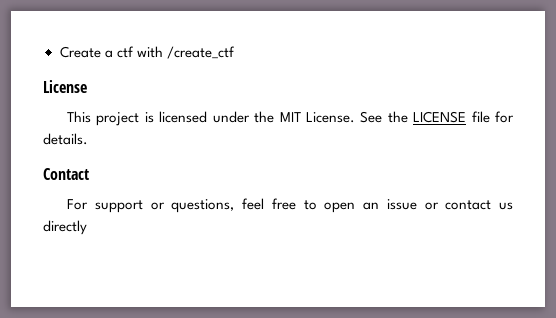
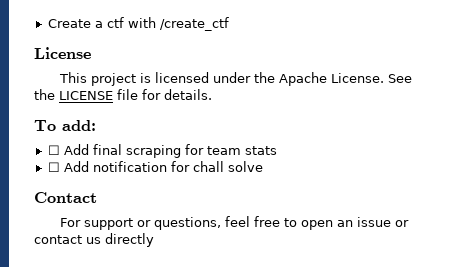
- This project is licensed under the MIT License.
+ This project is licensed under the Apache License.
+ To add:
+ ☐ Add final scraping for team stats
+ ☐ Add notification for chall solve

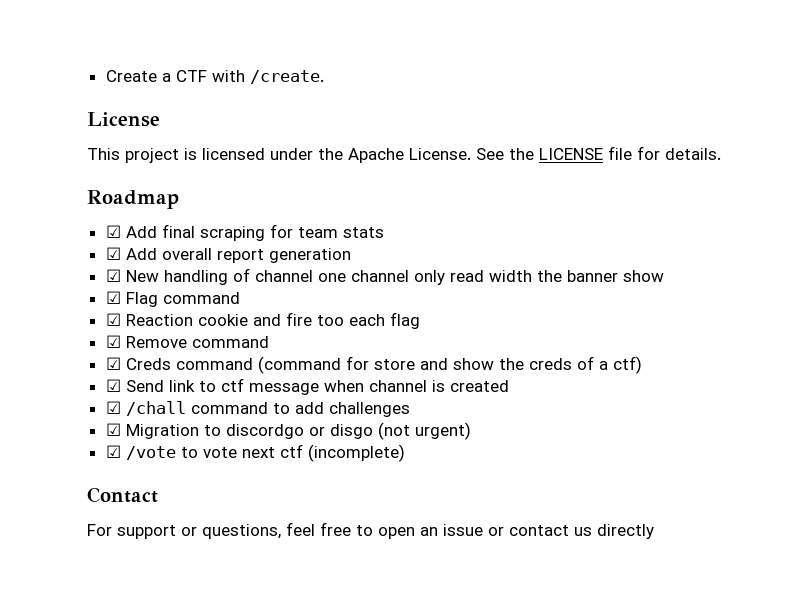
- Create a ctf with /create_ctf
+ Create a CTF with /create.
- To add:
- ☐ Add final scraping for team stats
+ Roadmap
+ ☑ Add final scraping for team stats
- ☐ Add notification for chall solve
+ ☑ Add overall report generation
+ ☑ New handling of channel one channel only read width the banner show
+ ☑ Flag command
+ ☑ Reaction cookie and fire too each flag
+ ☑ Remove command
+ ☑ Creds command (command for store and show the creds of a ctf)
+ ☑ Send link to ctf message when channel is created
+ ☑ /chall command to add challenges
+ ☑ Migration to discordgo or disgo (not urgent)
+ ☑ /vote to vote next ctf (incomplete)

